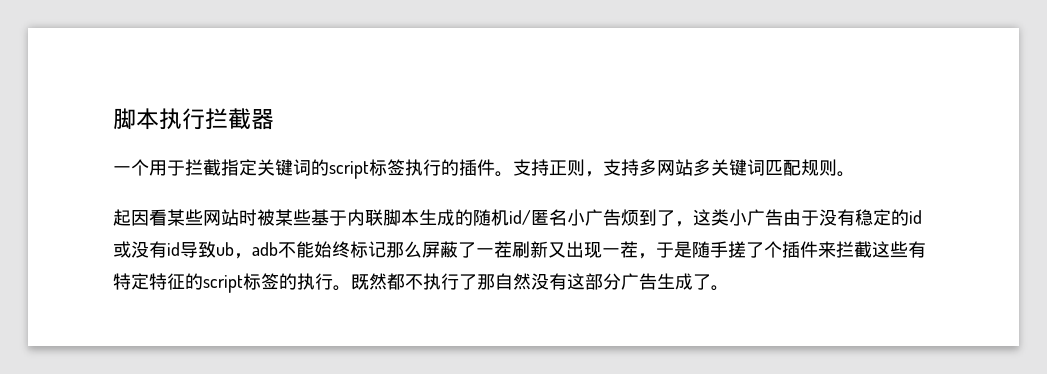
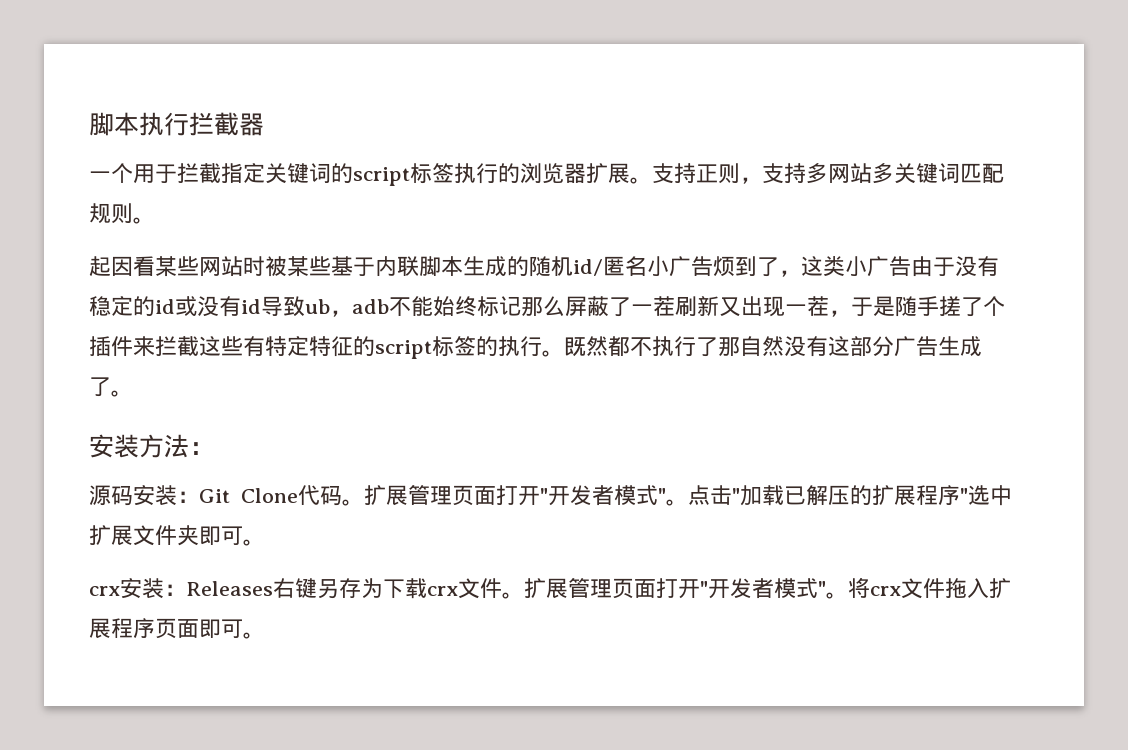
- 一个用于拦截指定关键词的script标签执行的插件。
+ 一个用于拦截指定关键词的script标签执行的浏览器扩展。
+ 安装方法：
+ 源码安装：Git Clone代码。扩展管理页面打开"开发者模式"。点击"加载已解压的扩展程序"选中扩展文件夹即可。
+ crx安装：Releases右键另存为下载crx文件。扩展管理页面打开"开发者模式"。将crx文件拖入扩展程序页面即可。

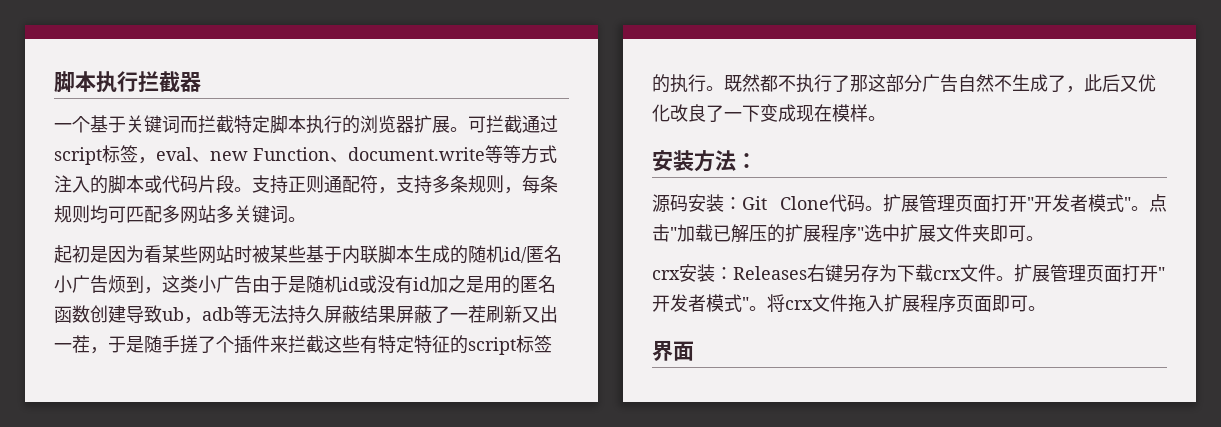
- 一个用于拦截指定关键词的script标签执行的浏览器扩展。
+ 一个基于关键词而拦截特定脚本执行的浏览器扩展。
+ 可拦截通过script标签，eval、new Function、document.write等等方式注入的脚本或代码片段。
- 支持正则，支持多网站多关键词匹配规则。
+ 支持正则通配符，支持多条规则，每条规则均可匹配多网站多关键词。
- 起因看某些网站时被某些基于内联脚本生成的随机id/匿名小广告烦到了，这类小广告由于没有稳定的id或没有id导致ub，adb不能始终标记那么屏蔽了一茬刷新又出现一茬，于是随手搓了个插件来拦截这些有特定特征的script标签的执行。
+ 起初是因为看某些网站时被某些基于内联脚本生成的随机id/匿名小广告烦到，这类小广告由于是随机id或没有id加之是用的匿名函数创建导致ub，adb等无法持久屏蔽结果屏蔽了一茬刷新又出一茬，于是随手搓了个插件来拦截这些有特定特征的script标签的执行。
- 既然都不执行了那自然没有这部分广告生成了。
+ 既然都不执行了那这部分广告自然不生成了，此后又优化改良了一下变成现在模样。
+ 界面

